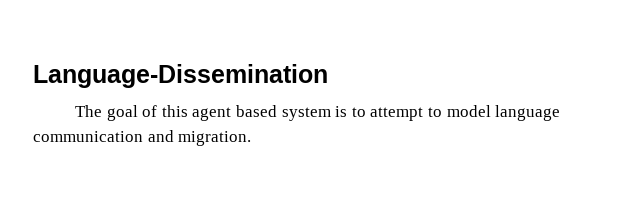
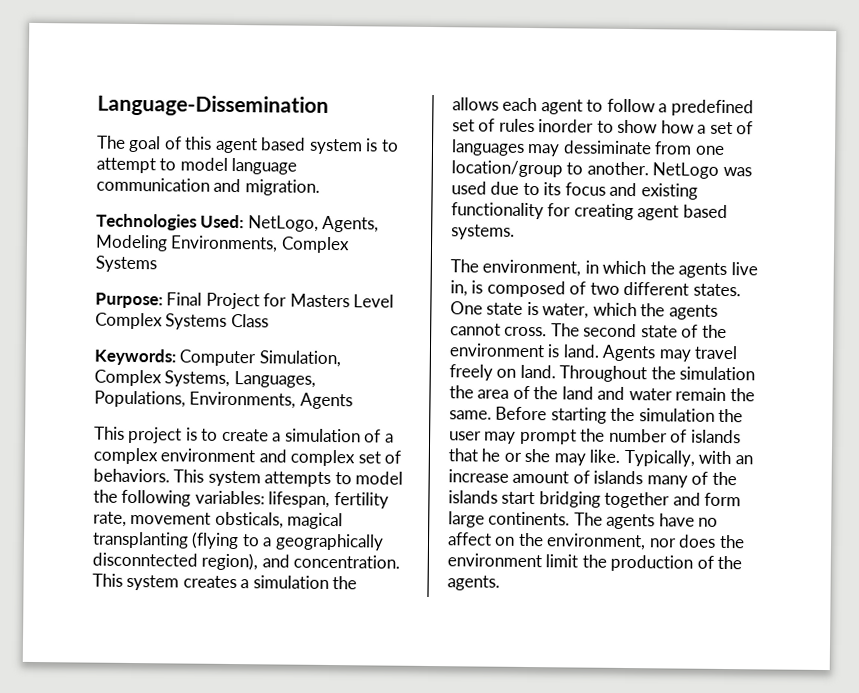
+ Technologies Used: NetLogo, Agents, Modeling Environments, Complex Systems
+ Purpose: Final Project for Masters Level Complex Systems Class
+ Keywords: Computer Simulation, Complex Systems, Languages, Populations, Environments, Agents
+ This project is to create a simulation of a complex environment and complex set of behaviors. This system attempts to model the following variables: lifespan, fertility rate, movement obsticals, magical transplanting (flying to a geographically disconntected region), and concentration. This system creates a simulation the allows each agent to follow a predefined set of rules inorder to show how a set of languages may dessiminate from one location/group to another. NetLogo was used due to its focus and existing functionality for creating agent based systems.
+ The environment, in which the agents live in, is composed of two different states. One state is water, which the agents cannot cross. The second state of the environment is land. Agents may travel freely on land. Throughout the simulation the area of the land and water remain the same. Before starting the simulation the user may prompt the number of islands that he or she may like. Typically, with an increase amount of islands many of the islands start bridging together and form large continents. The agents have no affect on the environment, nor does the environment limit the production of the agents.

